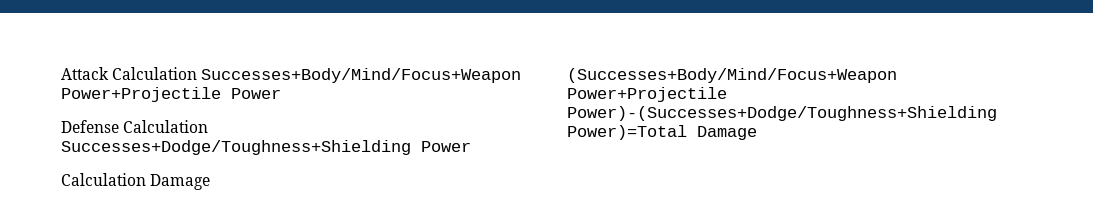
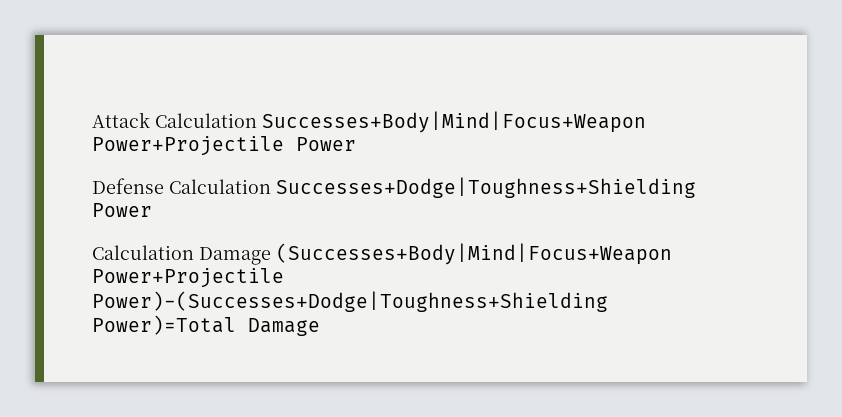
- Attack Calculation Successes+Body/Mind/Focus+Weapon Power+Projectile Power
+ Attack Calculation Successes+Body|Mind|Focus+Weapon Power+Projectile Power
- Defense Calculation Successes+Dodge/Toughness+Shielding Power
+ Defense Calculation Successes+Dodge|Toughness+Shielding Power
- Calculation Damage (Successes+Body/Mind/Focus+Weapon Power+Projectile Power)-(Successes+Dodge/Toughness+Shielding Power)=Total Damage
+ Calculation Damage (Successes+Body|Mind|Focus+Weapon Power+Projectile Power)-(Successes+Dodge|Toughness+Shielding Power)=Total Damage

